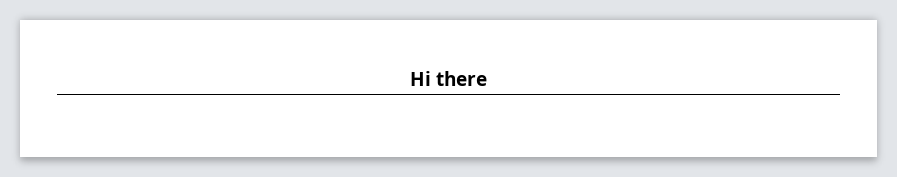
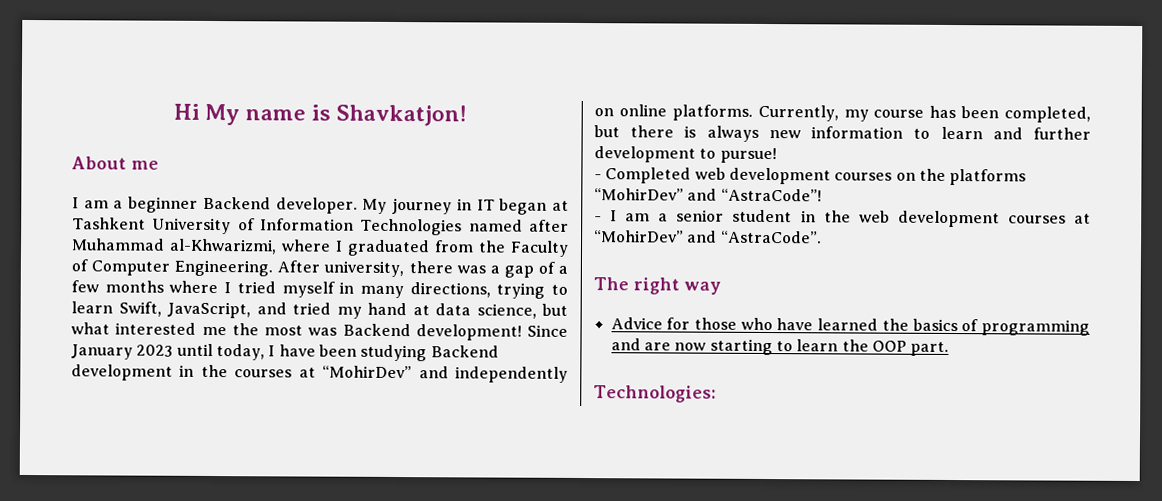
- Hi there
+ Hi My name is Shavkatjon!
+ About me
+ I am a beginner Backend developer. My journey in IT began at Tashkent University of Information Technologies named after Muhammad al-Khwarizmi, where I graduated from the Faculty of Computer Engineering. After university, there was a gap of a few months where I tried myself in many directions, trying to learn Swift, JavaScript, and tried my hand at data science, but what interested me the most was Backend development! Since January 2023 until today, I have been studying Backend development in the courses at “MohirDev” and independently on online platforms. Currently, my course has been completed, but there is always new information to learn and further development to pursue!
+ - Completed web development courses on the platforms “MohirDev” and “AstraCode”!
+ - I am a senior student in the web development courses at “MohirDev” and “AstraCode”.
+ The right way
+ Advice for those who have learned the basics of programming and are now starting to learn the OOP part.
+ Technologies:

